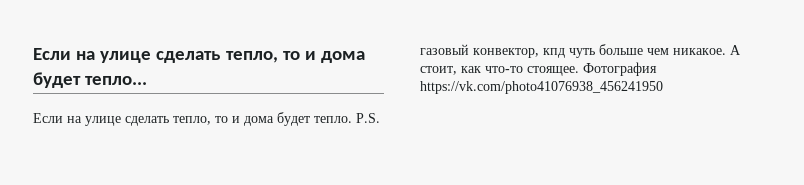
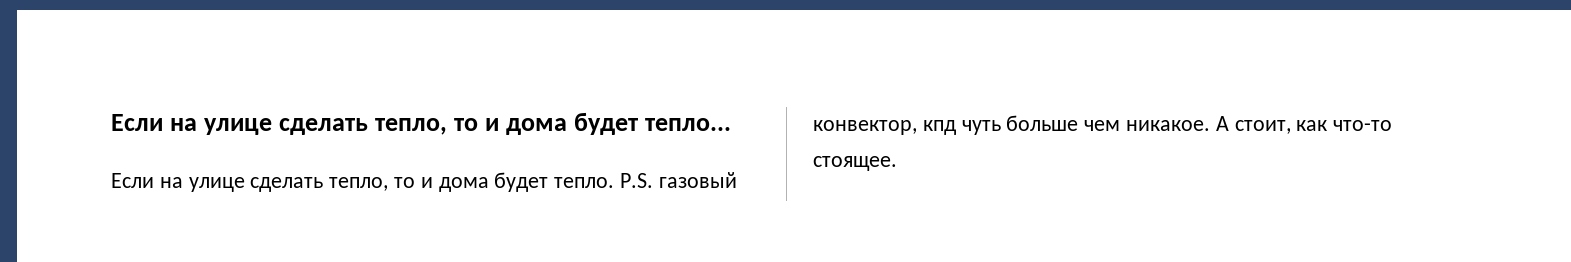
- Фотография https://vk.com/photo41076938_456241950

